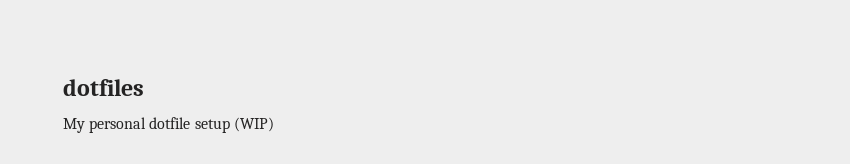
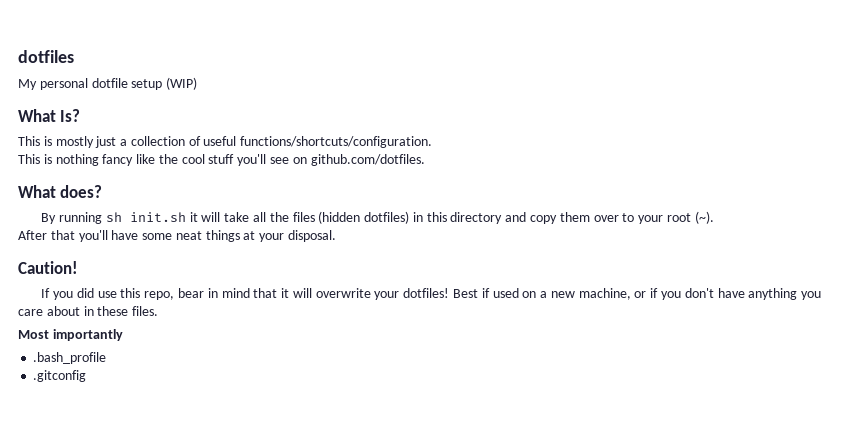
+ What Is?
+ This is mostly just a collection of useful functions/shortcuts/configuration.
+ This is nothing fancy like the cool stuff you'll see on github.com/dotfiles.
+ What does?
+ By running sh init.sh it will take all the files (hidden dotfiles) in this directory and copy them over to your root (~).
+ After that you'll have some neat things at your disposal.
+ Caution!
+ If you did use this repo, bear in mind that it will overwrite your dotfiles! Best if used on a new machine, or if you don't have anything you care about in these files.
+ Most importantly
+ .bash_profile
+ .gitconfig

